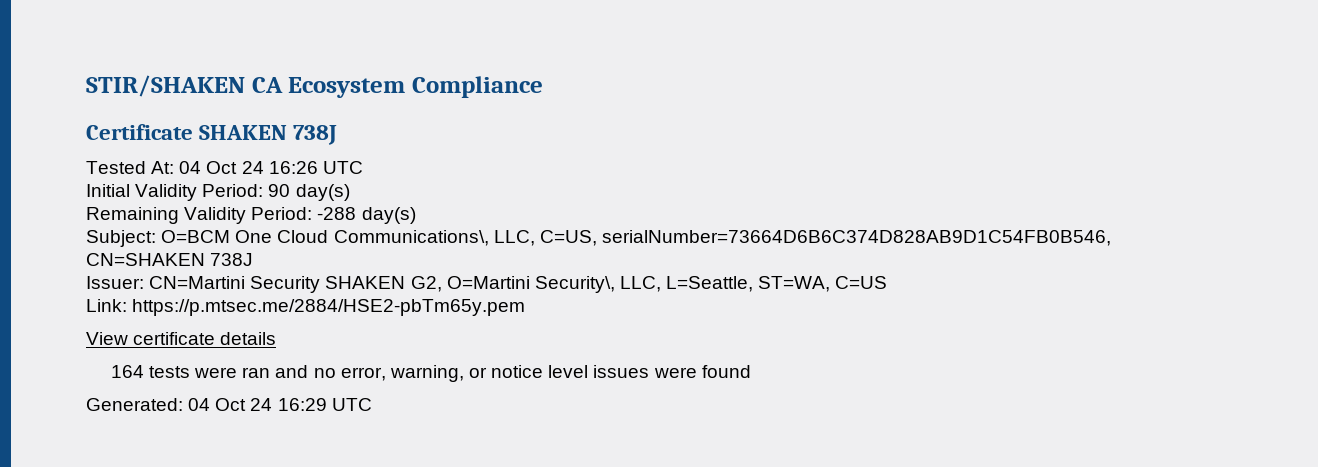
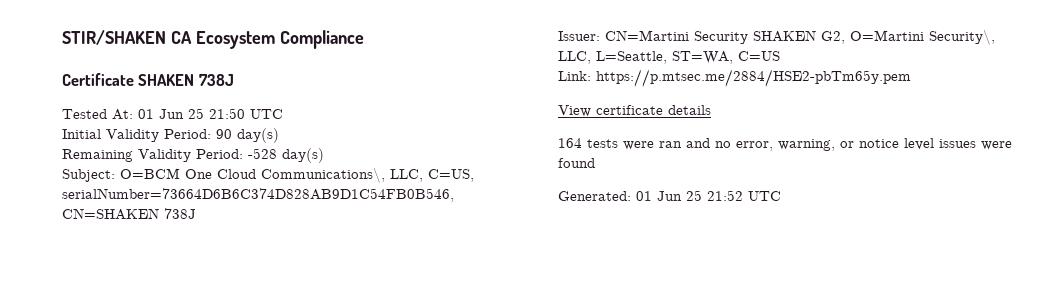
- Tested At: 04 Oct 24 16:26 UTC
+ Tested At: 01 Jun 25 21:50 UTC
- Remaining Validity Period: -288 day(s)
+ Remaining Validity Period: -528 day(s)
- Generated: 04 Oct 24 16:29 UTC
+ Generated: 01 Jun 25 21:52 UTC

